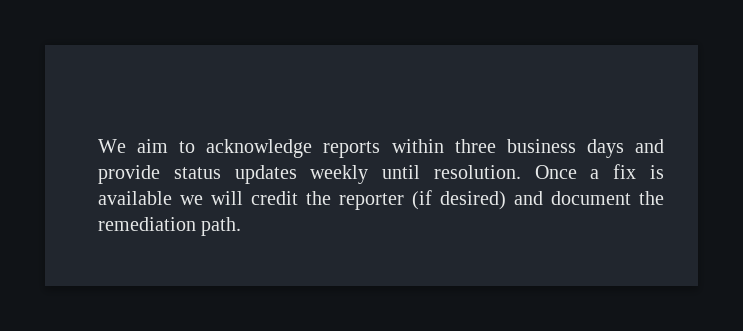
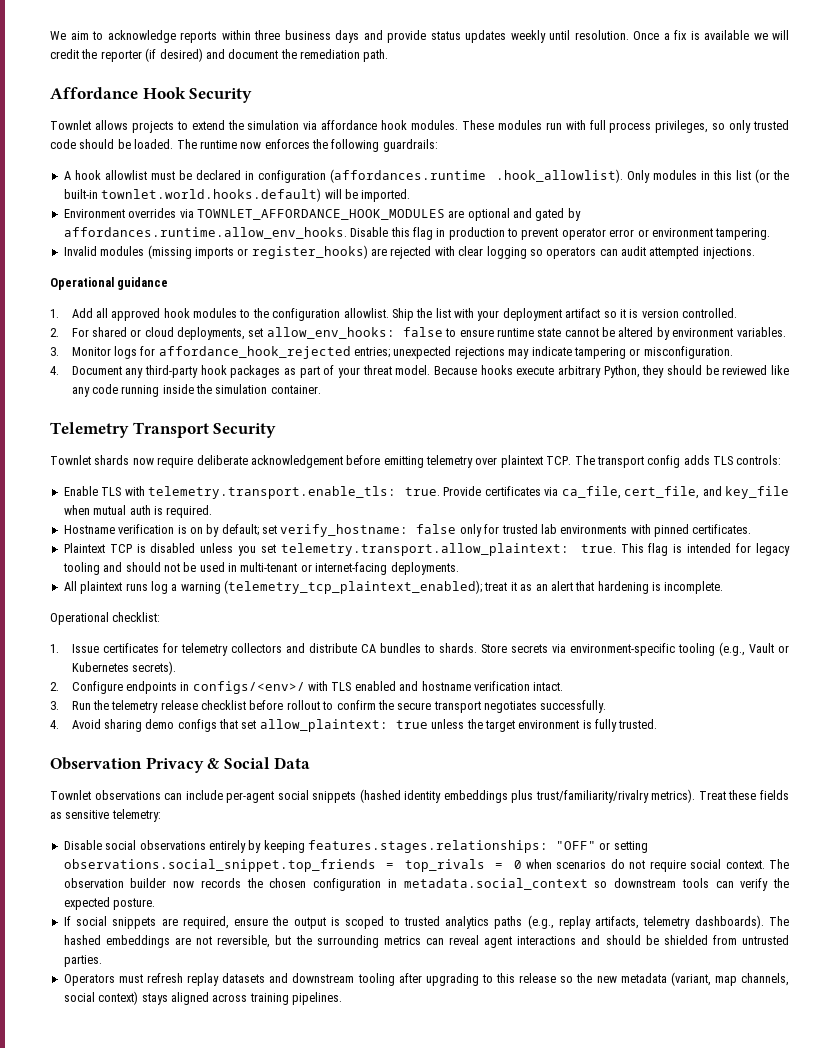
+ Affordance Hook Security
+ Townlet allows projects to extend the simulation via affordance hook modules. These modules run with full process privileges, so only trusted code should be loaded. The runtime now enforces the following guardrails:
+ A hook allowlist must be declared in configuration (affordances.runtime .hook_allowlist). Only modules in this list (or the built-in townlet.world.hooks.default) will be imported.
+ Environment overrides via TOWNLET_AFFORDANCE_HOOK_MODULES are optional and gated by affordances.runtime.allow_env_hooks. Disable this flag in production to prevent operator error or environment tampering.
+ Invalid modules (missing imports or register_hooks) are rejected with clear logging so operators can audit attempted injections.
+ Operational guidance
+ 1. Add all approved hook modules to the configuration allowlist. Ship the list with your deployment artifact so it is version controlled.
+ 2. For shared or cloud deployments, set allow_env_hooks: false to ensure runtime state cannot be altered by environment variables.
+ 3. Monitor logs for affordance_hook_rejected entries; unexpected rejections may indicate tampering or misconfiguration.
+ 4. Document any third-party hook packages as part of your threat model. Because hooks execute arbitrary Python, they should be reviewed like any code running inside the simulation container.
+ Telemetry Transport Security
+ Townlet shards now require deliberate acknowledgement before emitting telemetry over plaintext TCP. The transport config adds TLS controls:
+ Enable TLS with telemetry.transport.enable_tls: true. Provide certificates via ca_file, cert_file, and key_file when mutual auth is required.
+ Hostname verification is on by default; set verify_hostname: false only for trusted lab environments with pinned certificates.
+ Plaintext TCP is disabled unless you set telemetry.transport.allow_plaintext: true. This flag is intended for legacy tooling and should not be used in multi-tenant or internet-facing deployments.
+ All plaintext runs log a warning (telemetry_tcp_plaintext_enabled); treat it as an alert that hardening is incomplete.
+ Operational checklist:
+ 1. Issue certificates for telemetry collectors and distribute CA bundles to shards. Store secrets via environment-specific tooling (e.g., Vault or Kubernetes secrets).
+ 2. Configure endpoints in configs/<env>/ with TLS enabled and hostname verification intact.
+ 3. Run the telemetry release checklist before rollout to confirm the secure transport negotiates successfully.
+ 4. Avoid sharing demo configs that set allow_plaintext: true unless the target environment is fully trusted.
+ Observation Privacy & Social Data
+ Townlet observations can include per-agent social snippets (hashed identity embeddings plus trust/familiarity/rivalry metrics). Treat these fields as sensitive telemetry:
+ Disable social observations entirely by keeping features.stages.relationships: "OFF" or setting observations.social_snippet.top_friends = top_rivals = 0 when scenarios do not require social context. The observation builder now records the chosen configuration in metadata.social_context so downstream tools can verify the expected posture.
+ If social snippets are required, ensure the output is scoped to trusted analytics paths (e.g., replay artifacts, telemetry dashboards). The hashed embeddings are not reversible, but the surrounding metrics can reveal agent interactions and should be shielded from untrusted parties.
+ Operators must refresh replay datasets and downstream tooling after upgrading to this release so the new metadata (variant, map channels, social context) stays aligned across training pipelines.

